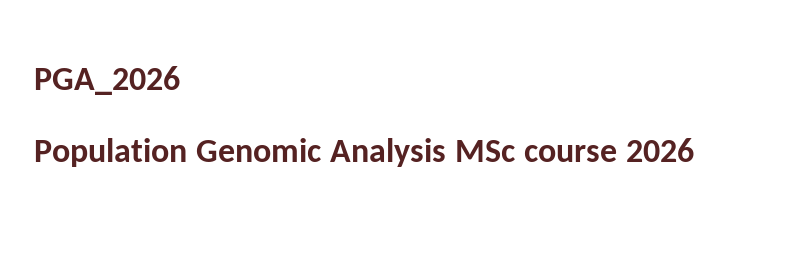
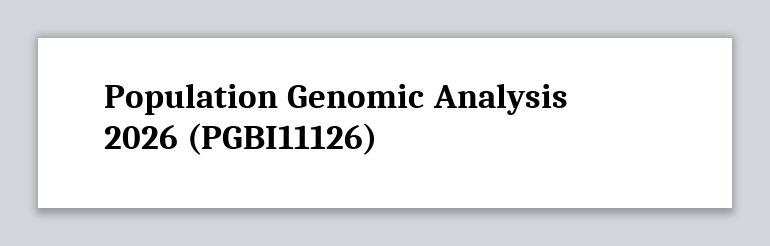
- PGA_2026
- Population Genomic Analysis MSc course 2026
+ Population Genomic Analysis 2026 (PGBI11126)

